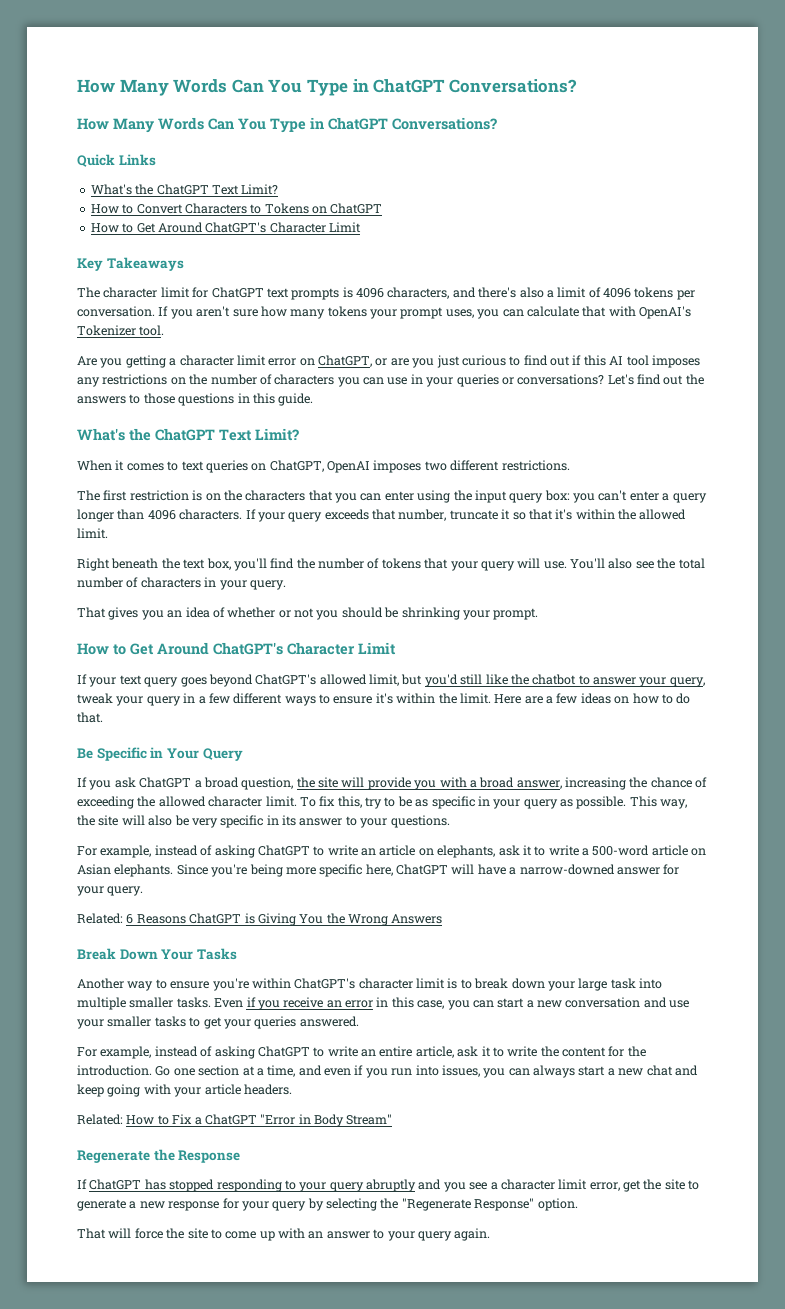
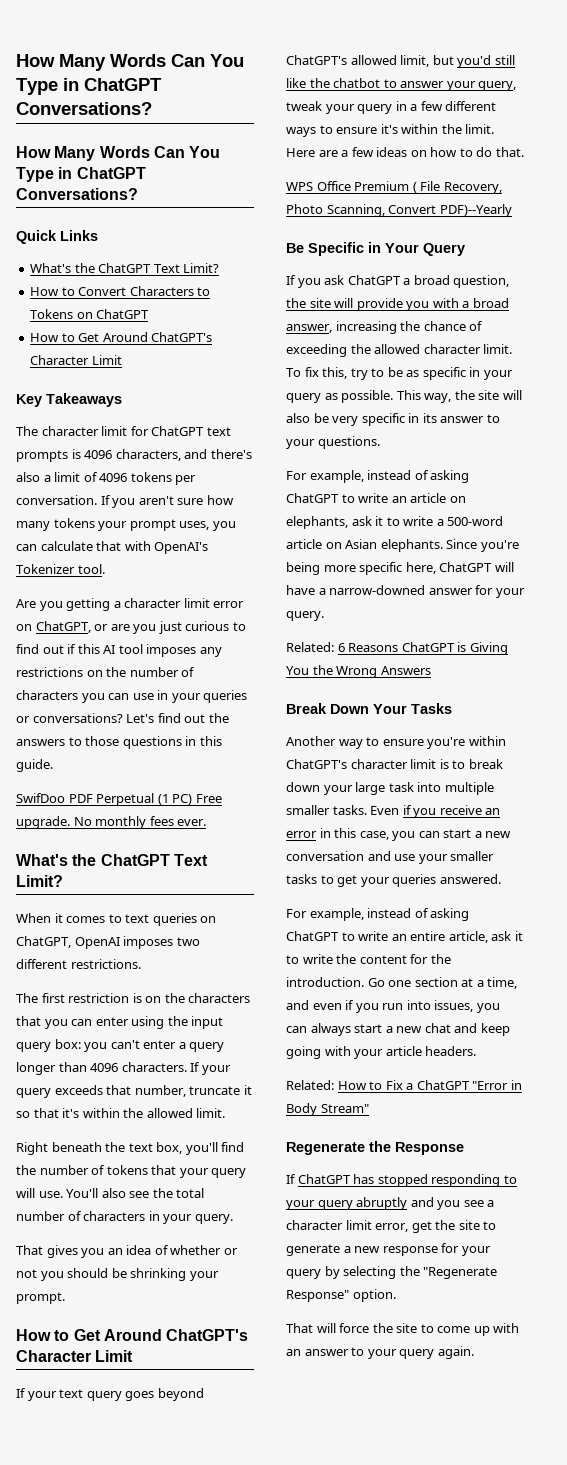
+ SwifDoo PDF Perpetual (1 PC) Free upgrade. No monthly fees ever.
+ WPS Office Premium ( File Recovery, Photo Scanning, Convert PDF)--Yearly

